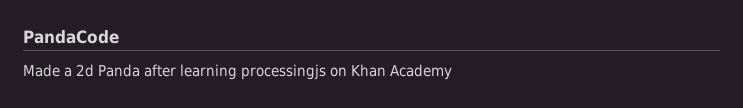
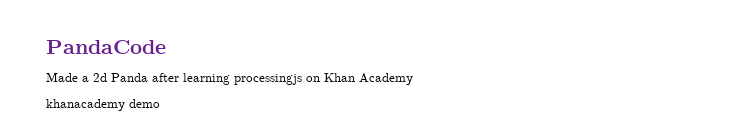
+ khanacademy demo

